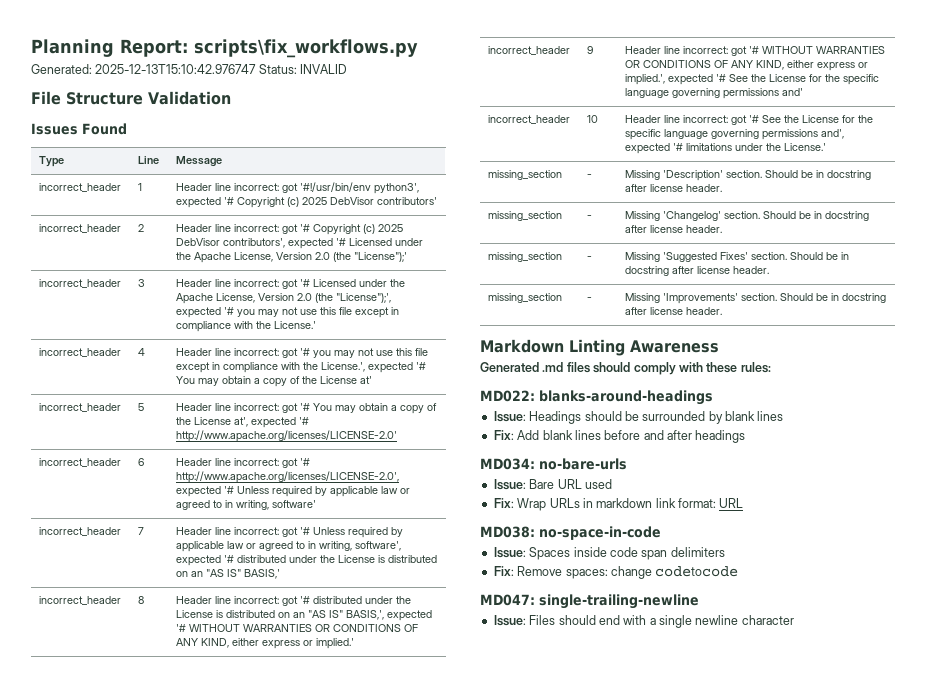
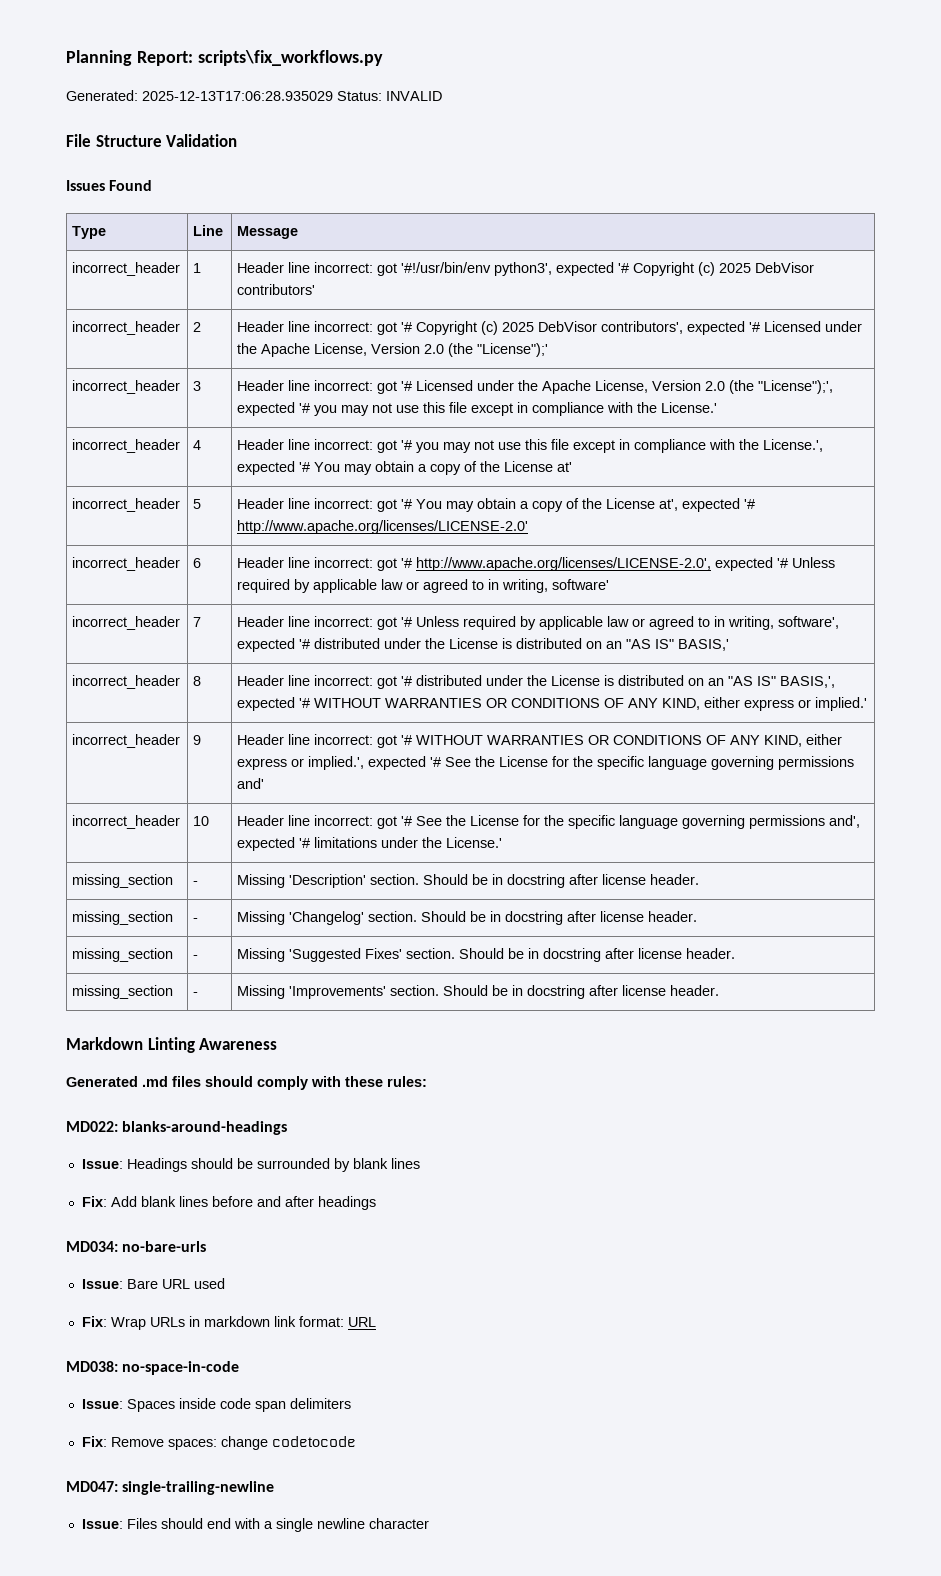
- Generated: 2025-12-13T15:10:42.976747 Status: INVALID
+ Generated: 2025-12-13T17:06:28.935029 Status: INVALID

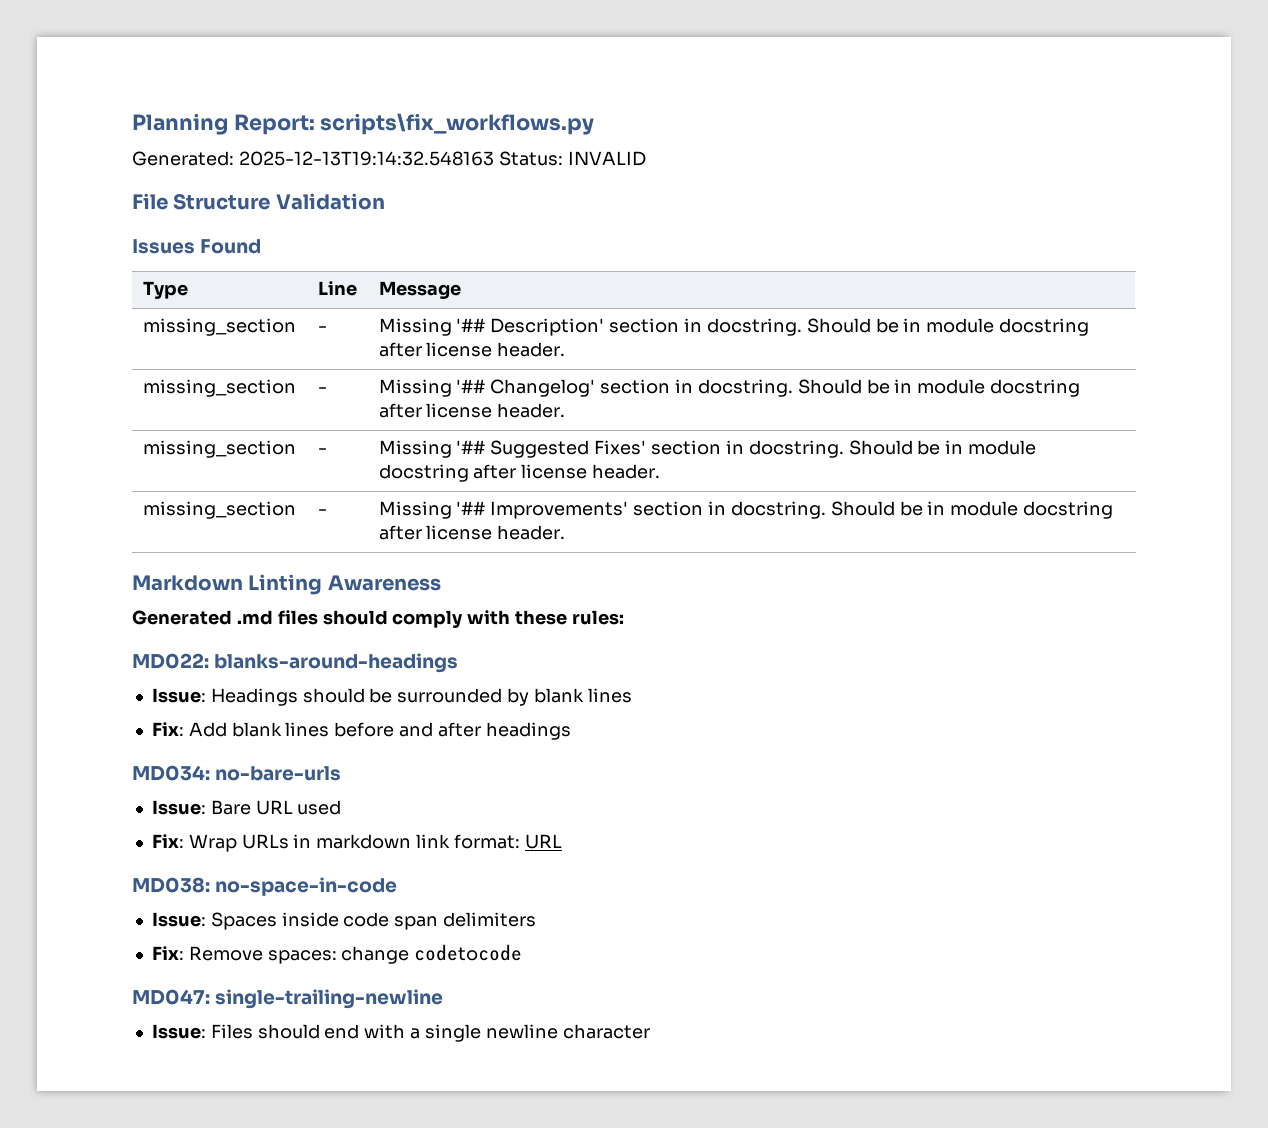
- Generated: 2025-12-13T17:06:28.935029 Status: INVALID
+ Generated: 2025-12-13T19:14:32.548163 Status: INVALID
- incorrect_header | 1 | Header line incorrect: got '#!/usr/bin/env python3', expected '# Copyright (c) 2025 DebVisor contributors'
- incorrect_header | 2 | Header line incorrect: got '# Copyright (c) 2025 DebVisor contributors', expected '# Licensed under the Apache License, Version 2.0 (the "License");'
- incorrect_header | 3 | Header line incorrect: got '# Licensed under the Apache License, Version 2.0 (the "License");', expected '# you may not use this file except in compliance with the License.'
- incorrect_header | 4 | Header line incorrect: got '# you may not use this file except in compliance with the License.', expected '# You may obtain a copy of the License at'
- incorrect_header | 5 | Header line incorrect: got '# You may obtain a copy of the License at', expected '# http://www.apache.org/licenses/LICENSE-2.0'
- incorrect_header | 6 | Header line incorrect: got '# http://www.apache.org/licenses/LICENSE-2.0', expected '# Unless required by applicable law or agreed to in writing, software'
- incorrect_header | 7 | Header line incorrect: got '# Unless required by applicable law or agreed to in writing, software', expected '# distributed under the License is distributed on an "AS IS" BASIS,'
- incorrect_header | 8 | Header line incorrect: got '# distributed under the License is distributed on an "AS IS" BASIS,', expected '# WITHOUT WARRANTIES OR CONDITIONS OF ANY KIND, either express or implied.'
- incorrect_header | 9 | Header line incorrect: got '# WITHOUT WARRANTIES OR CONDITIONS OF ANY KIND, either express or implied.', expected '# See the License for the specific language governing permissions and'
- incorrect_header | 10 | Header line incorrect: got '# See the License for the specific language governing permissions and', expected '# limitations under the License.'
- missing_section | - | Missing 'Description' section. Should be in docstring after license header.
- missing_section | - | Missing 'Changelog' section. Should be in docstring after license header.
- missing_section | - | Missing 'Suggested Fixes' section. Should be in docstring after license header.
- missing_section | - | Missing 'Improvements' section. Should be in docstring after license header.
+ missing_section | - | Missing '## Description' section in docstring. Should be in module docstring after license header.
+ missing_section | - | Missing '## Changelog' section in docstring. Should be in module docstring after license header.
+ missing_section | - | Missing '## Suggested Fixes' section in docstring. Should be in module docstring after license header.
+ missing_section | - | Missing '## Improvements' section in docstring. Should be in module docstring after license header.

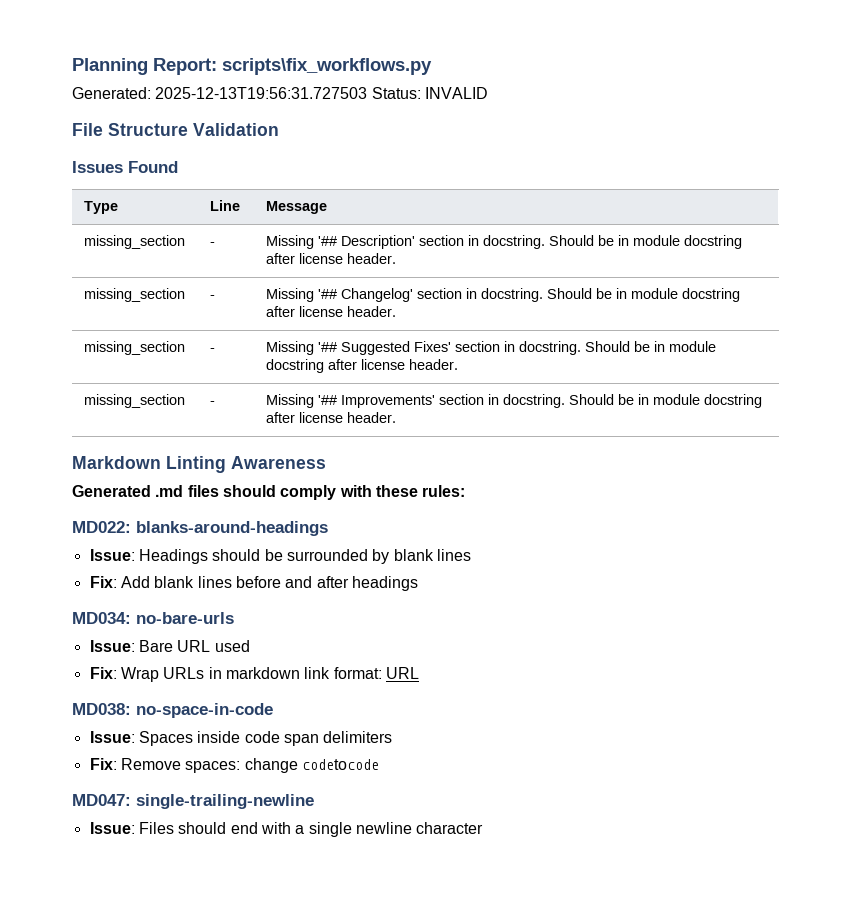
- Generated: 2025-12-13T19:14:32.548163 Status: INVALID
+ Generated: 2025-12-13T19:56:31.727503 Status: INVALID

